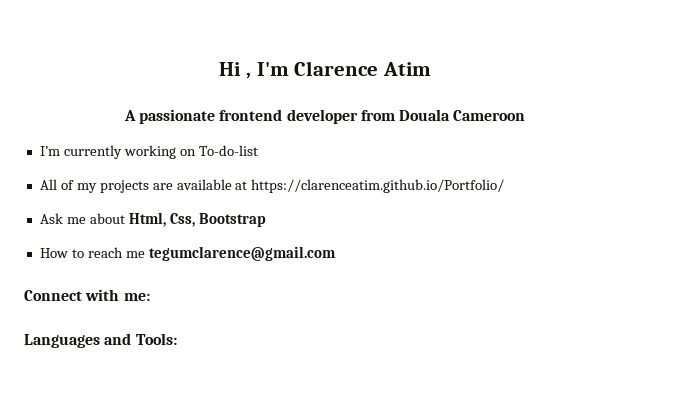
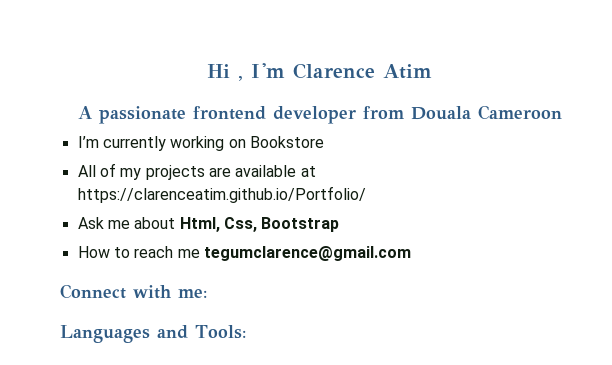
- I’m currently working on To-do-list
+ I’m currently working on Bookstore

